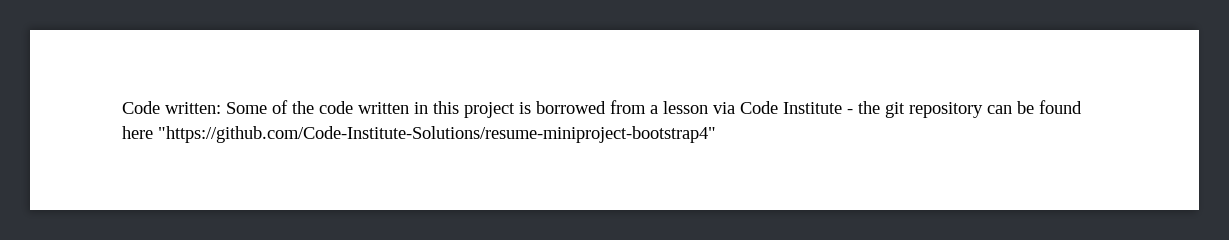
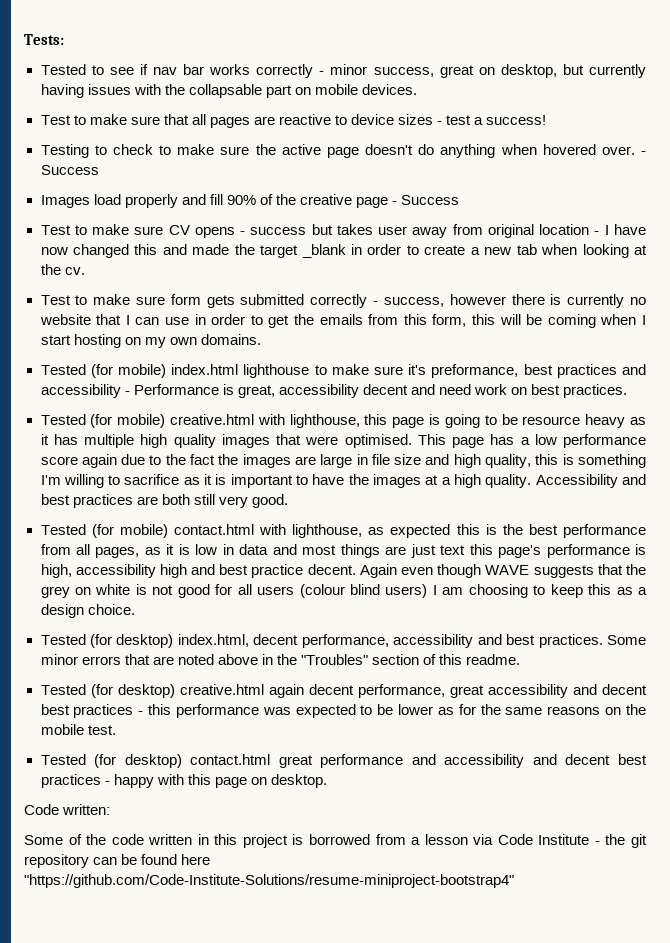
+ Tests:
+ Tested to see if nav bar works correctly - minor success, great on desktop, but currently having issues with the collapsable part on mobile devices.
+ Test to make sure that all pages are reactive to device sizes - test a success!
+ Testing to check to make sure the active page doesn't do anything when hovered over. - Success
+ Images load properly and fill 90% of the creative page - Success
+ Test to make sure CV opens - success but takes user away from original location - I have now changed this and made the target _blank in order to create a new tab when looking at the cv.
+ Test to make sure form gets submitted correctly - success, however there is currently no website that I can use in order to get the emails from this form, this will be coming when I start hosting on my own domains.
+ Tested (for mobile) index.html lighthouse to make sure it's preformance, best practices and accessibility - Performance is great, accessibility decent and need work on best practices.
+ Tested (for mobile) creative.html with lighthouse, this page is going to be resource heavy as it has multiple high quality images that were optimised. This page has a low performance score again due to the fact the images are large in file size and high quality, this is something I'm willing to sacrifice as it is important to have the images at a high quality. Accessibility and best practices are both still very good.
+ Tested (for mobile) contact.html with lighthouse, as expected this is the best performance from all pages, as it is low in data and most things are just text this page's performance is high, accessibility high and best practice decent. Again even though WAVE suggests that the grey on white is not good for all users (colour blind users) I am choosing to keep this as a design choice.
+ Tested (for desktop) index.html, decent performance, accessibility and best practices. Some minor errors that are noted above in the "Troubles" section of this readme.
+ Tested (for desktop) creative.html again decent performance, great accessibility and decent best practices - this performance was expected to be lower as for the same reasons on the mobile test.
+ Tested (for desktop) contact.html great performance and accessibility and decent best practices - happy with this page on desktop.
- Code written: Some of the code written in this project is borrowed from a lesson via Code Institute - the git repository can be found here "https://github.com/Code-Institute-Solutions/resume-miniproject-bootstrap4"
+ Code written:
+ Some of the code written in this project is borrowed from a lesson via Code Institute - the git repository can be found here "https://github.com/Code-Institute-Solutions/resume-miniproject-bootstrap4"

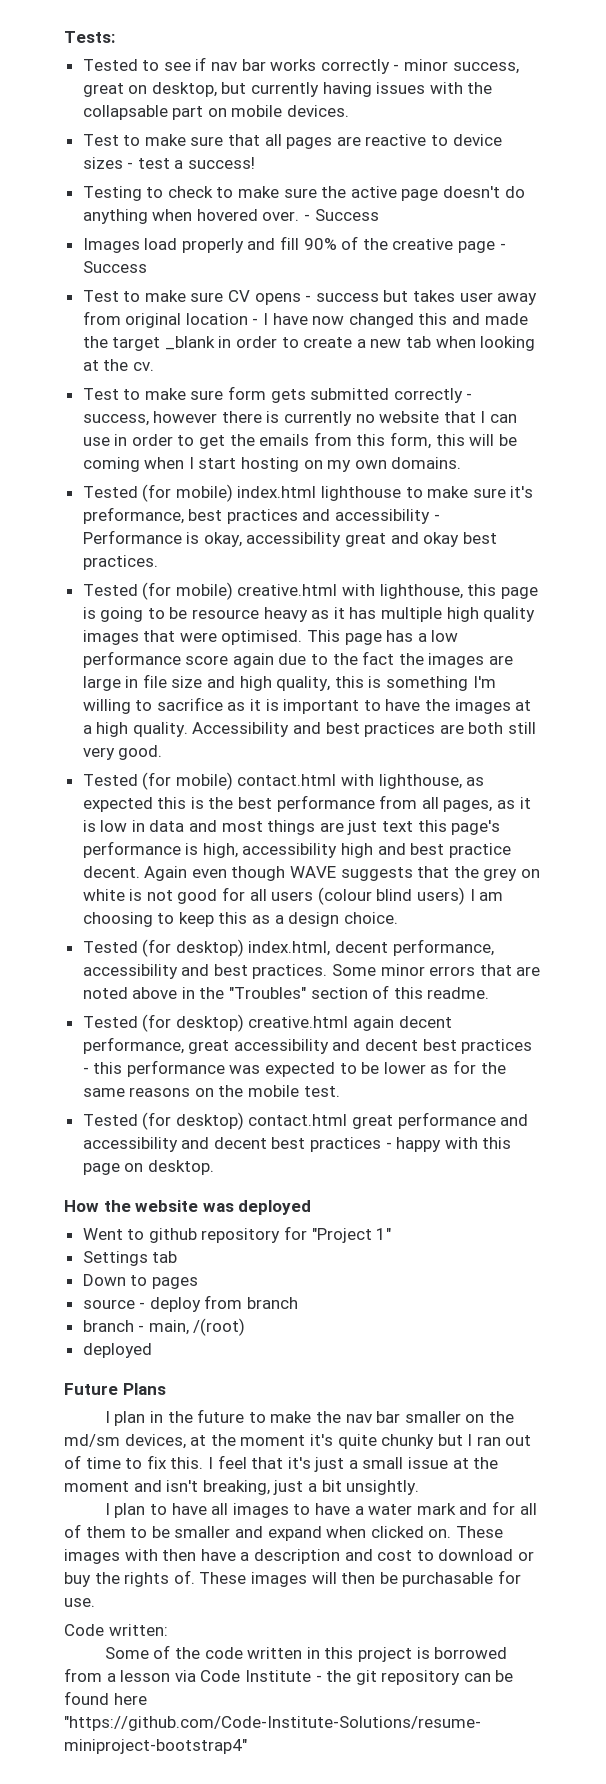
- Tested (for mobile) index.html lighthouse to make sure it's preformance, best practices and accessibility - Performance is great, accessibility decent and need work on best practices.
+ Tested (for mobile) index.html lighthouse to make sure it's preformance, best practices and accessibility - Performance is okay, accessibility great and okay best practices.
+ How the website was deployed
+ Went to github repository for "Project 1"
+ Settings tab
+ Down to pages
+ source - deploy from branch
+ branch - main, /(root)
+ deployed
+ Future Plans
+ I plan in the future to make the nav bar smaller on the md/sm devices, at the moment it's quite chunky but I ran out of time to fix this. I feel that it's just a small issue at the moment and isn't breaking, just a bit unsightly.
+ I plan to have all images to have a water mark and for all of them to be smaller and expand when clicked on. These images with then have a description and cost to download or buy the rights of. These images will then be purchasable for use.

